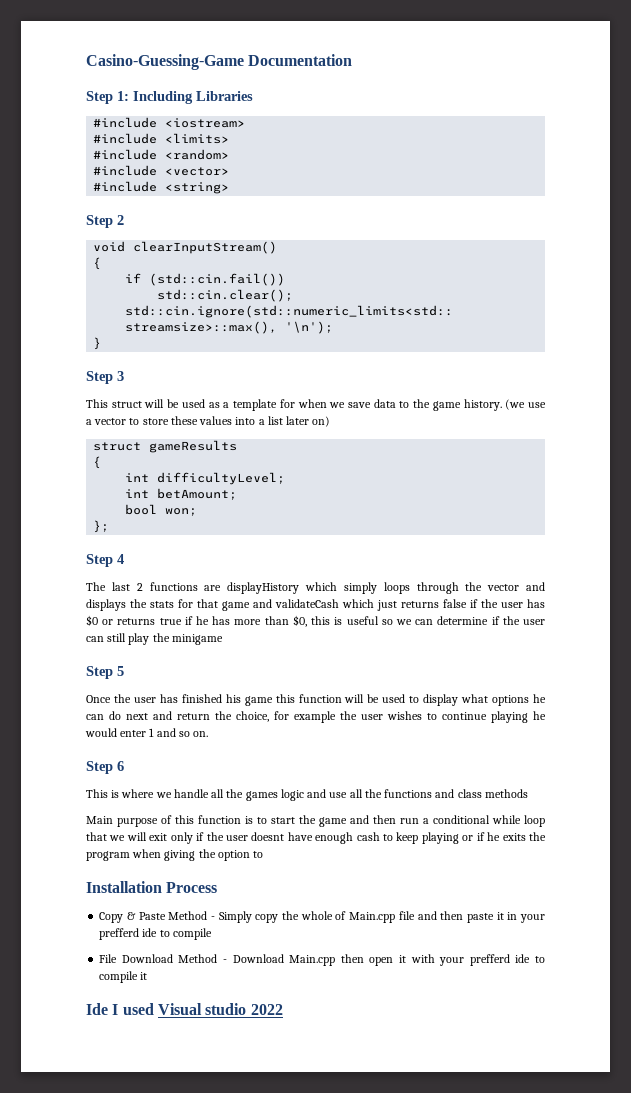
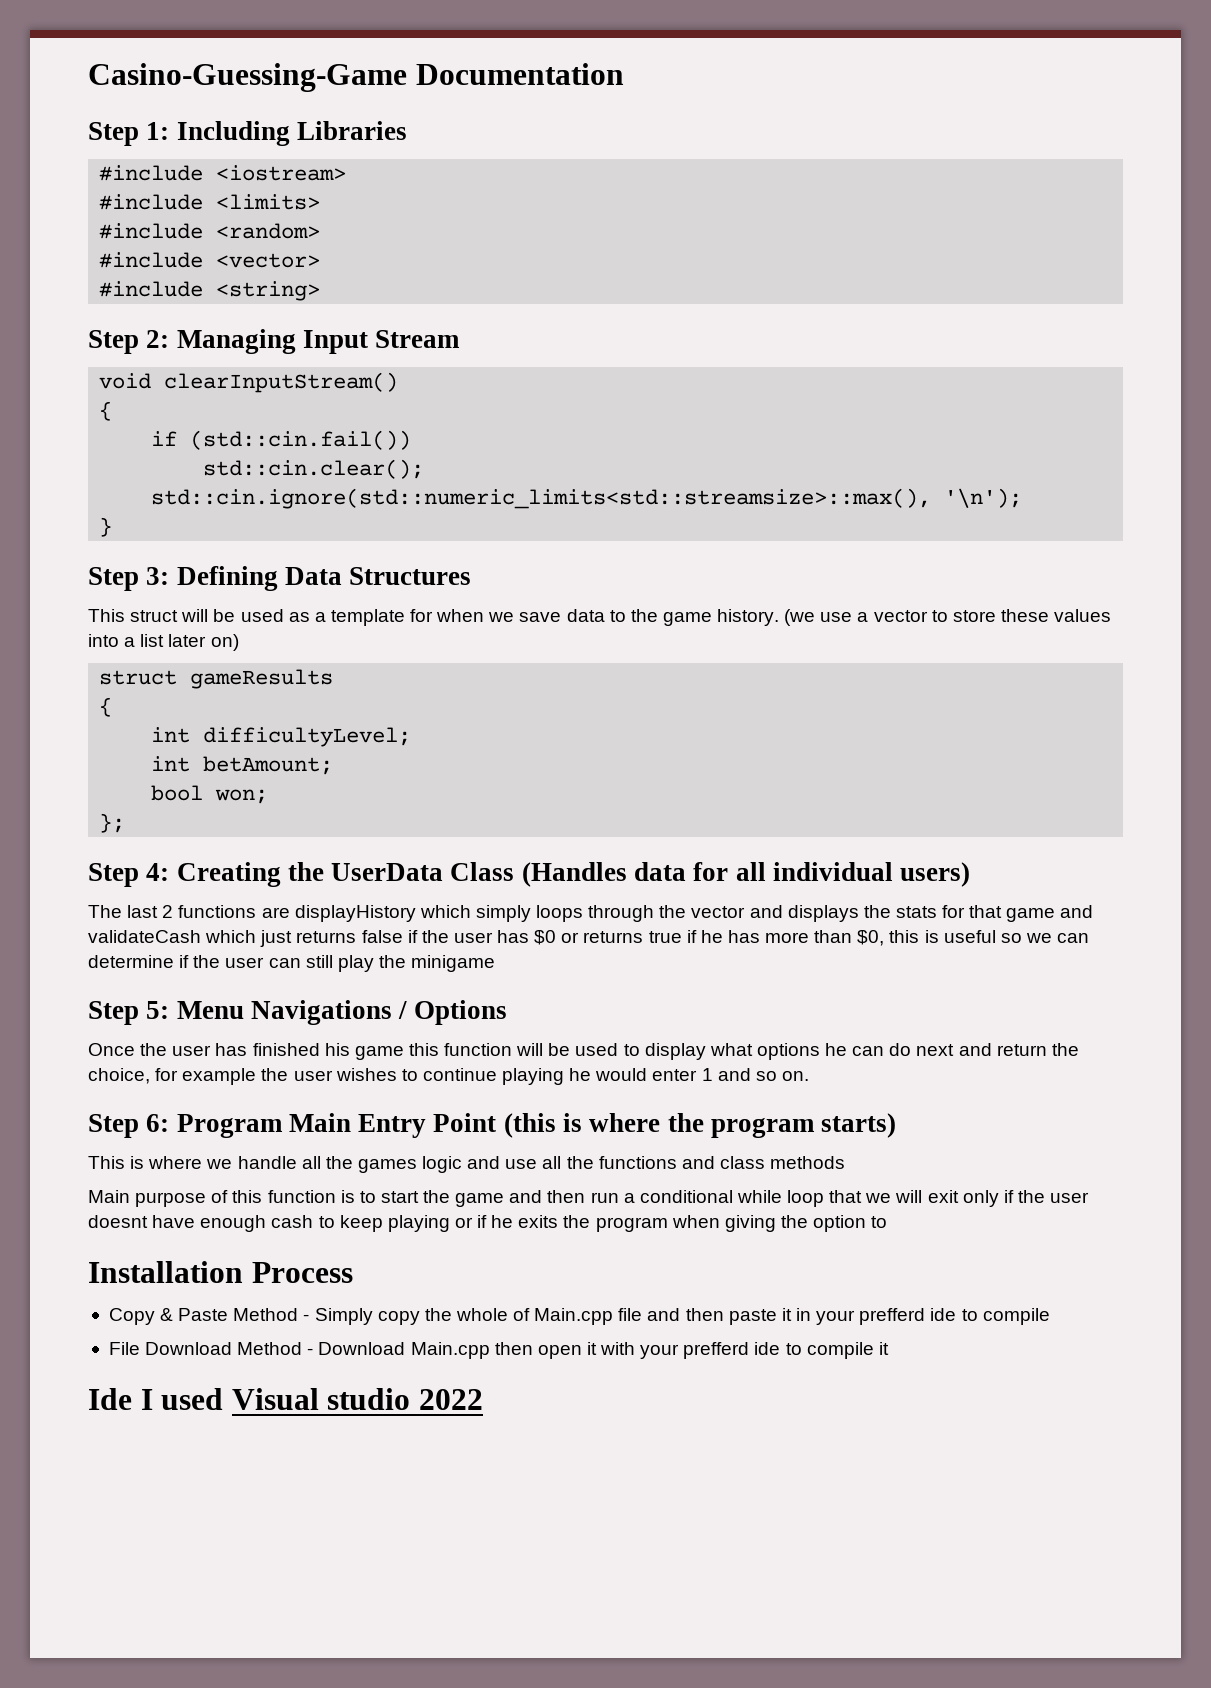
- Step 2
+ Step 2: Managing Input Stream
- Step 3
+ Step 3: Defining Data Structures
- Step 4
+ Step 4: Creating the UserData Class (Handles data for all individual users)
- Step 5
+ Step 5: Menu Navigations / Options
- Step 6
+ Step 6: Program Main Entry Point (this is where the program starts)

